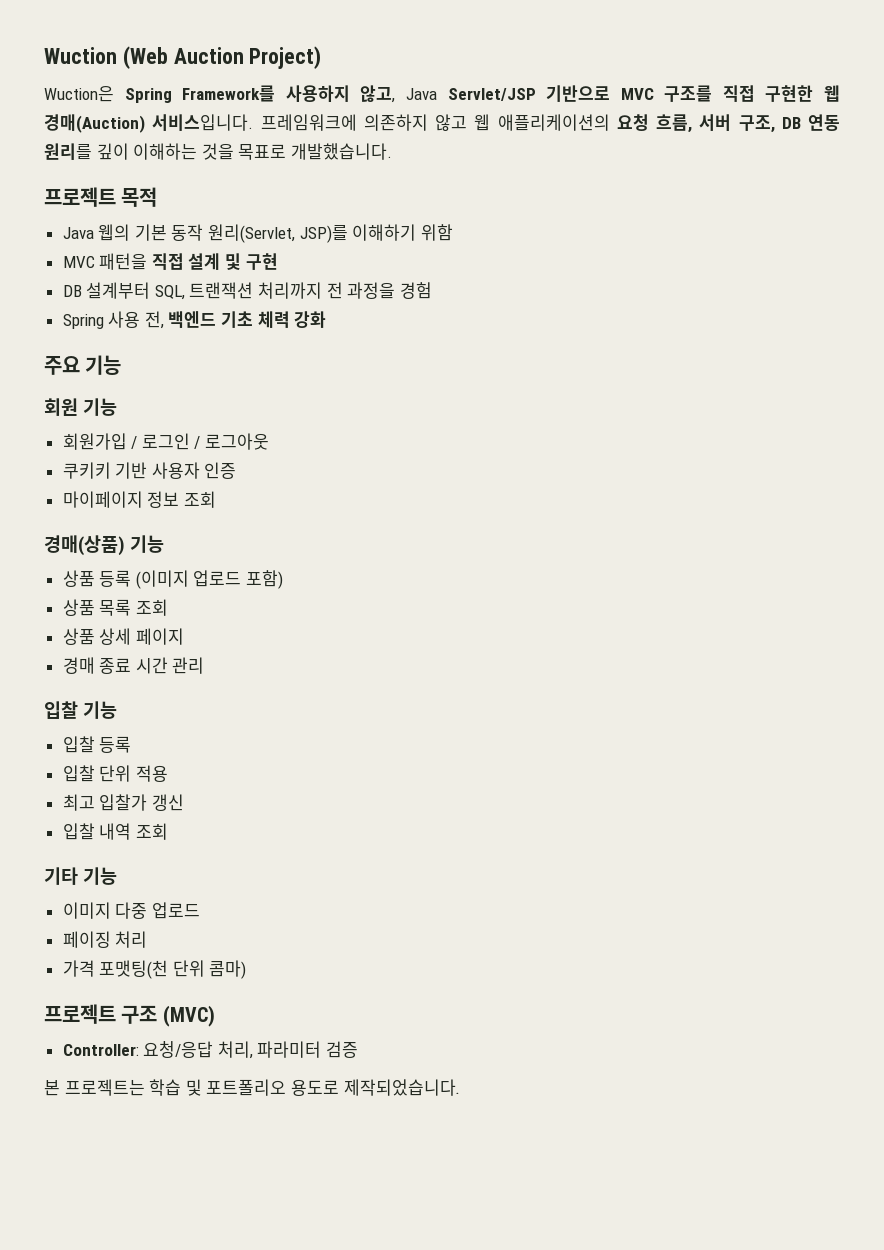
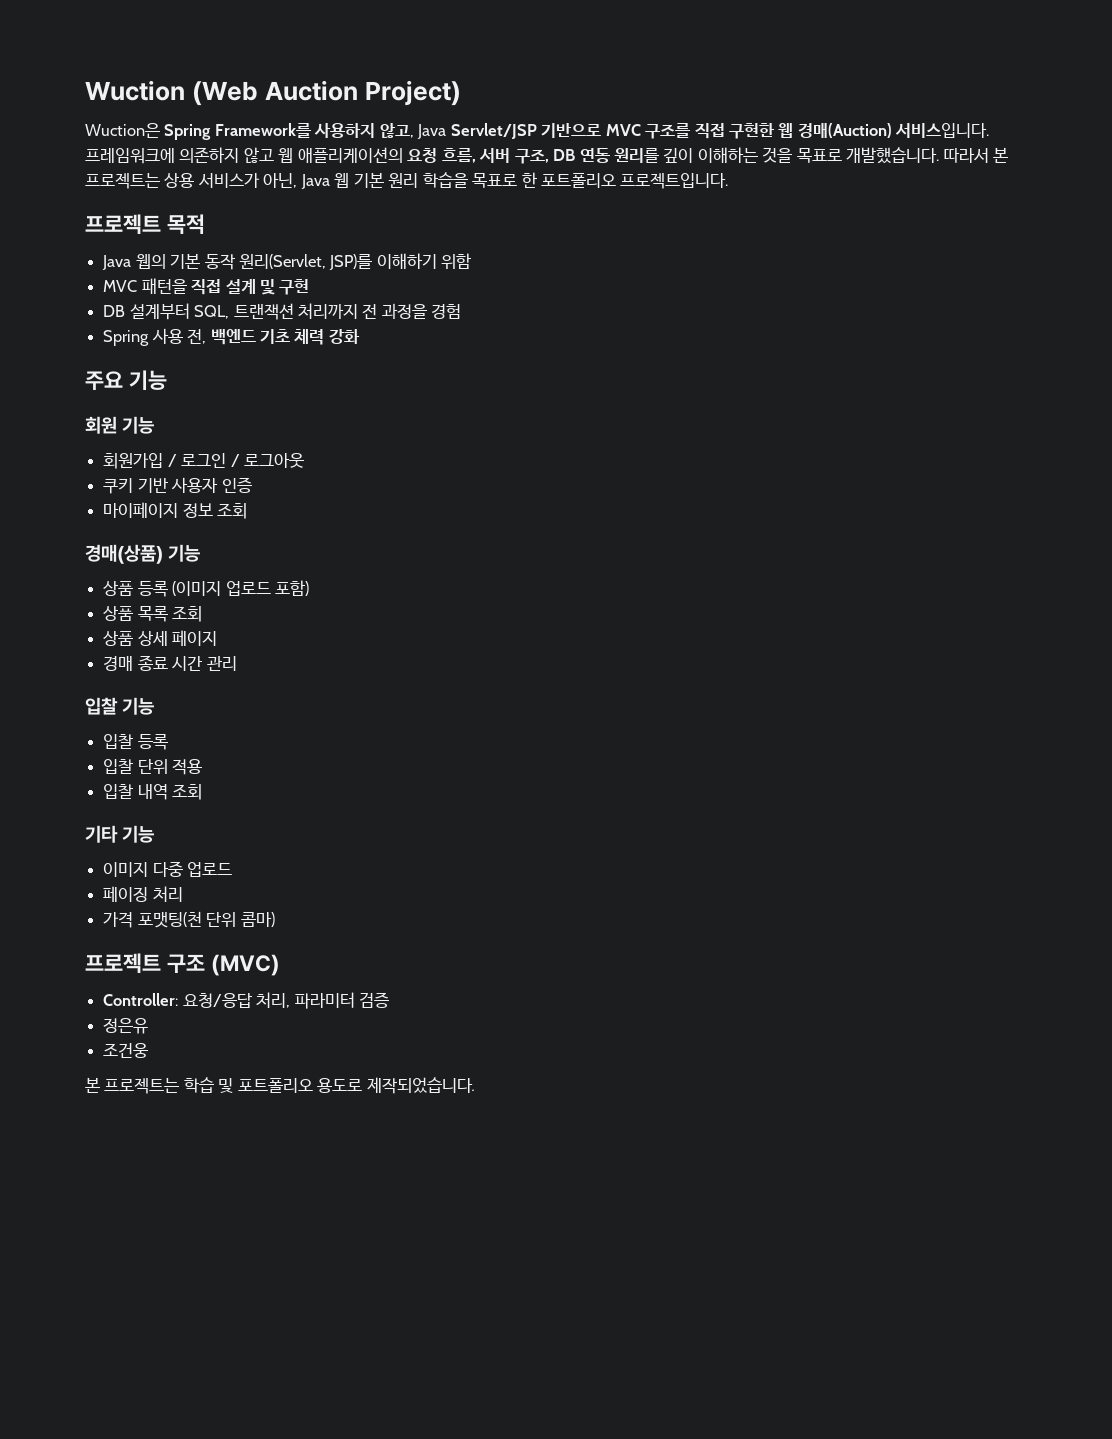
+ 따라서 본 프로젝트는 상용 서비스가 아닌, Java 웹 기본 원리 학습을 목표로 한 포트폴리오 프로젝트입니다.
- 쿠키키 기반 사용자 인증
+ 쿠키 기반 사용자 인증
- 최고 입찰가 갱신
+ 정은유
+ 조건웅

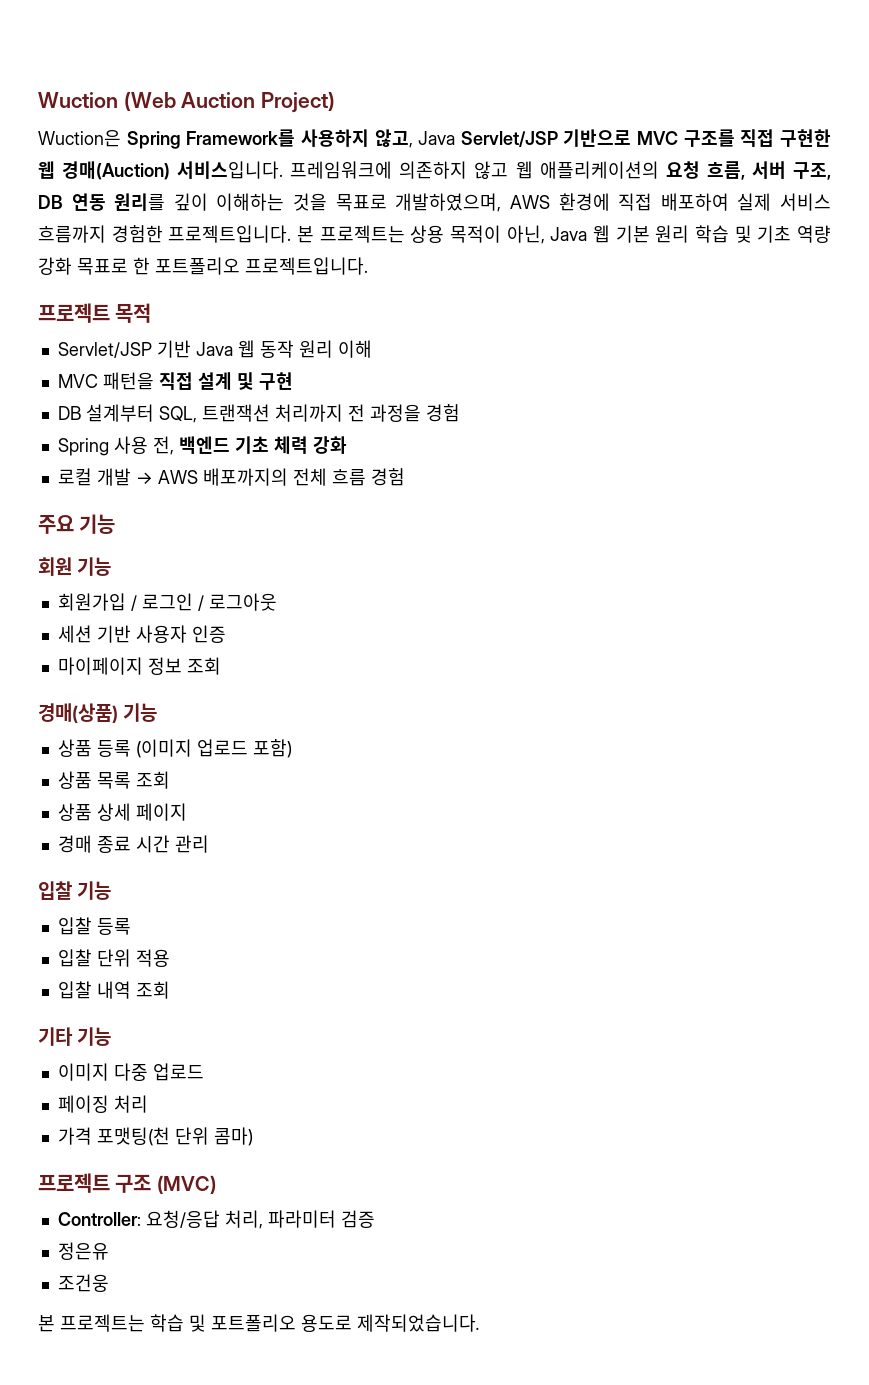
- 프레임워크에 의존하지 않고 웹 애플리케이션의 요청 흐름, 서버 구조, DB 연동 원리를 깊이 이해하는 것을 목표로 개발했습니다. 따라서 본 프로젝트는 상용 서비스가 아닌, Java 웹 기본 원리 학습을 목표로 한 포트폴리오 프로젝트입니다.
+ 프레임워크에 의존하지 않고 웹 애플리케이션의 요청 흐름, 서버 구조, DB 연동 원리를 깊이 이해하는 것을 목표로 개발하였으며, AWS 환경에 직접 배포하여 실제 서비스 흐름까지 경험한 프로젝트입니다. 본 프로젝트는 상용 목적이 아닌, Java 웹 기본 원리 학습 및 기초 역량 강화 목표로 한 포트폴리오 프로젝트입니다.
- Java 웹의 기본 동작 원리(Servlet, JSP)를 이해하기 위함
+ Servlet/JSP 기반 Java 웹 동작 원리 이해
+ 로컬 개발 → AWS 배포까지의 전체 흐름 경험
- 쿠키 기반 사용자 인증
+ 세션 기반 사용자 인증

